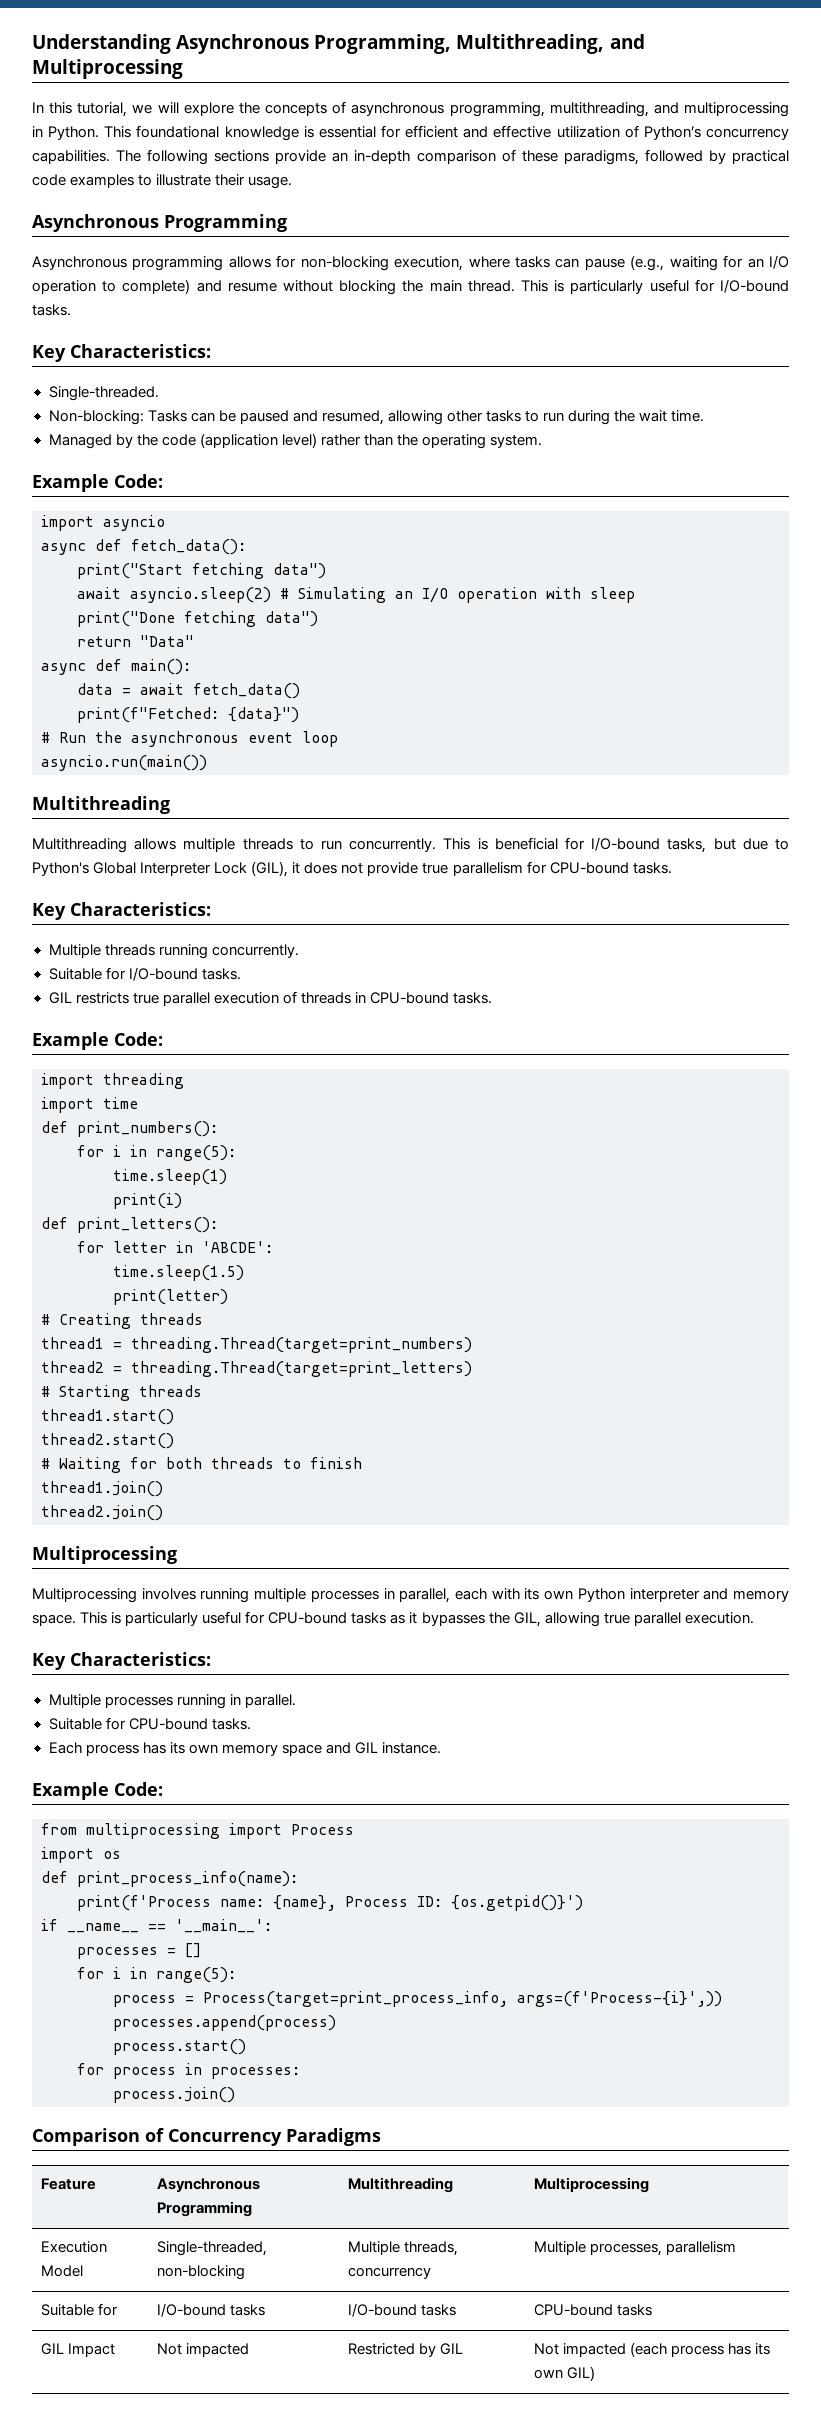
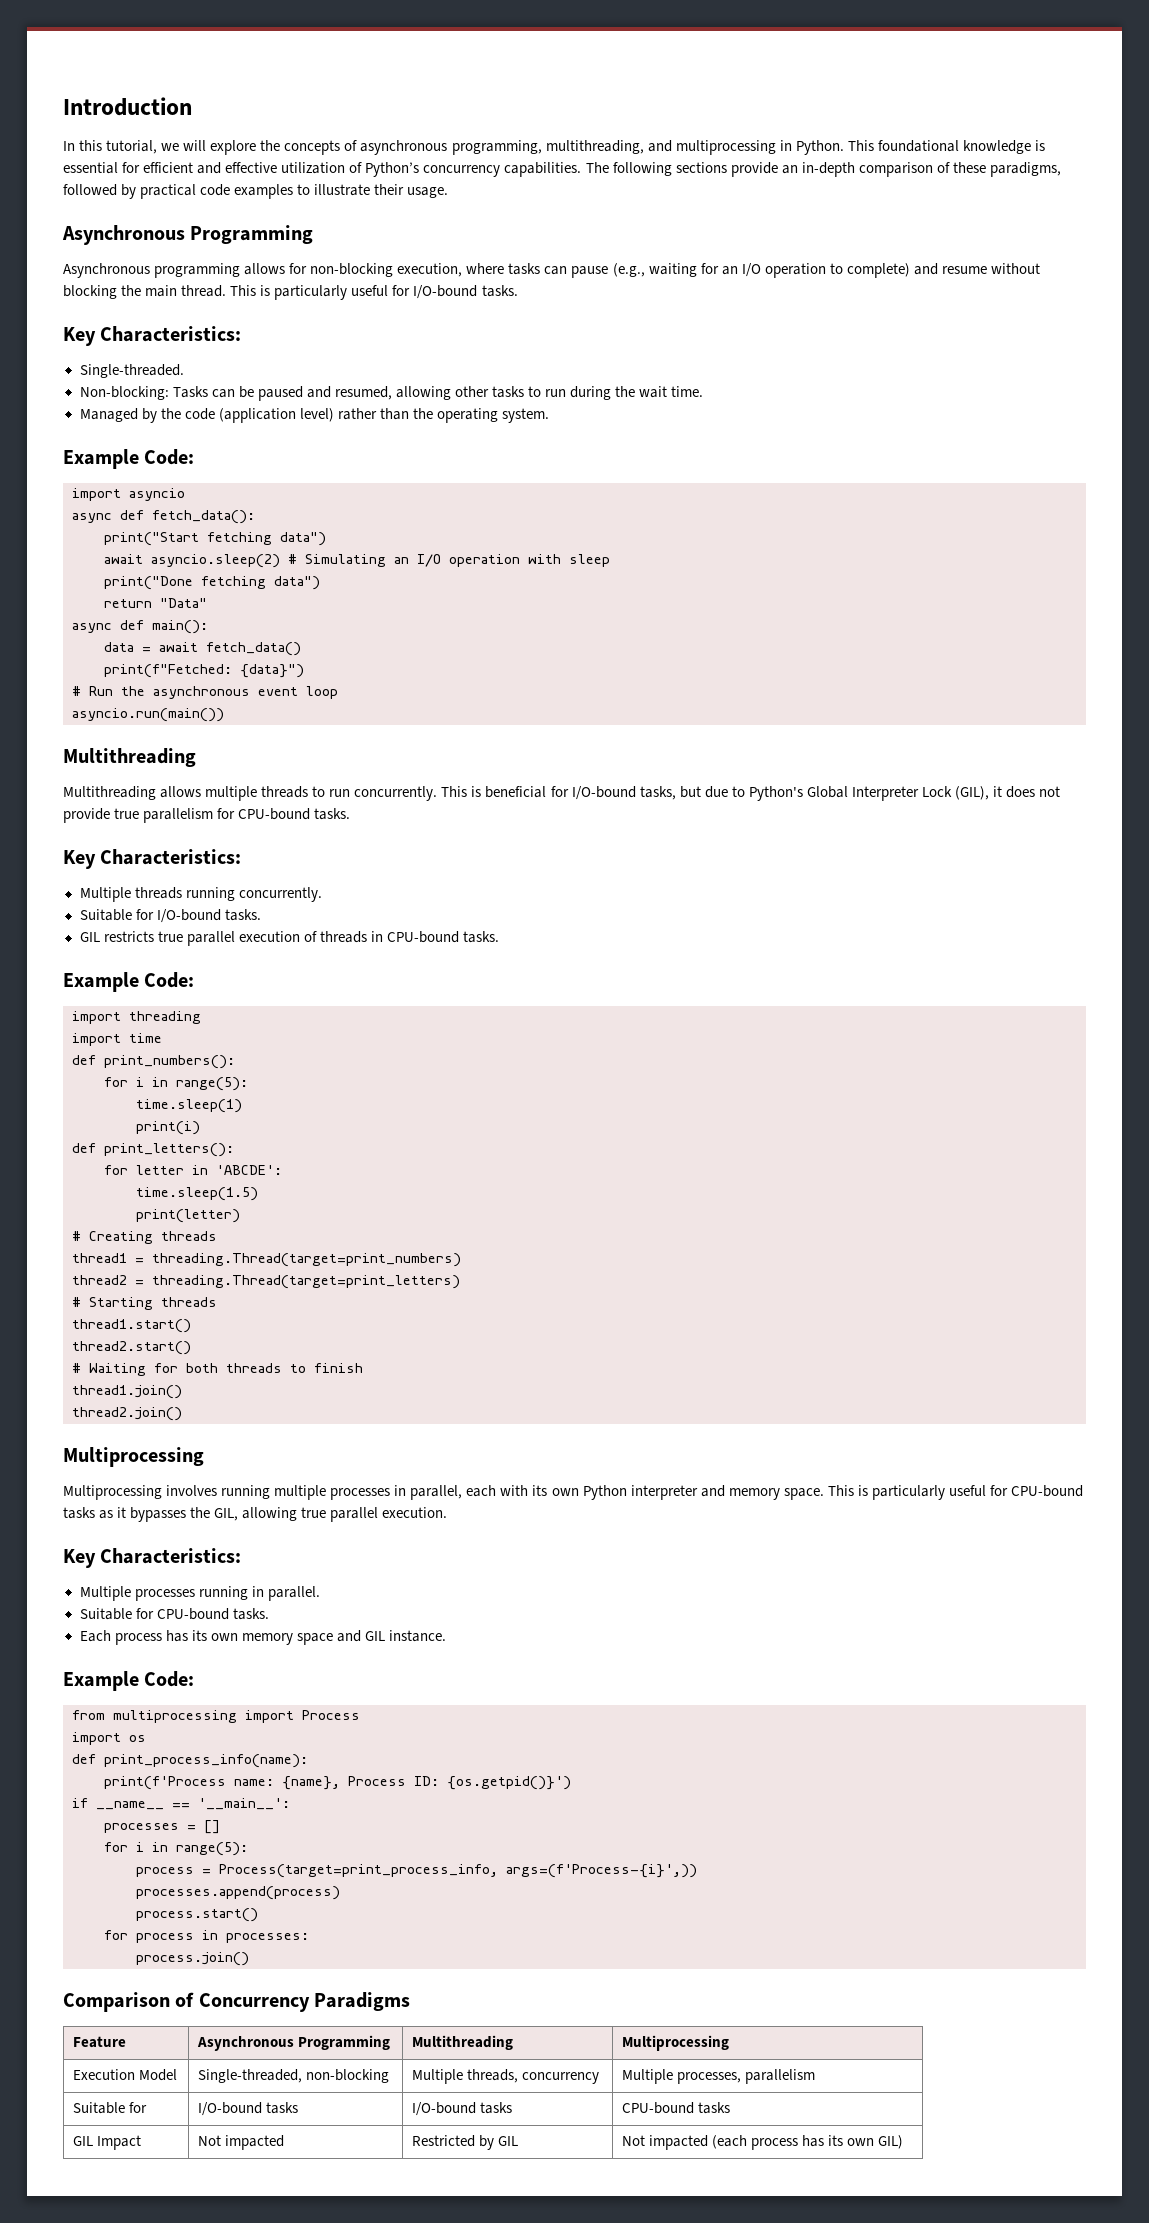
- Understanding Asynchronous Programming, Multithreading, and Multiprocessing
+ Introduction

